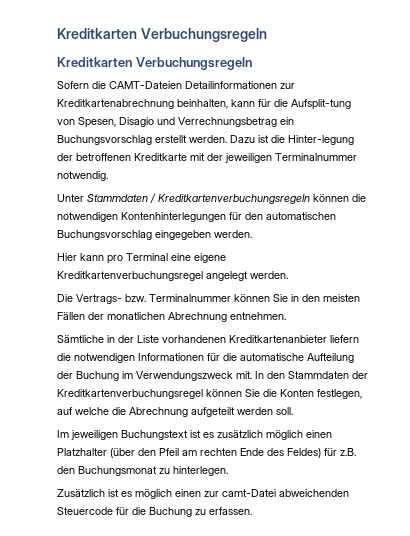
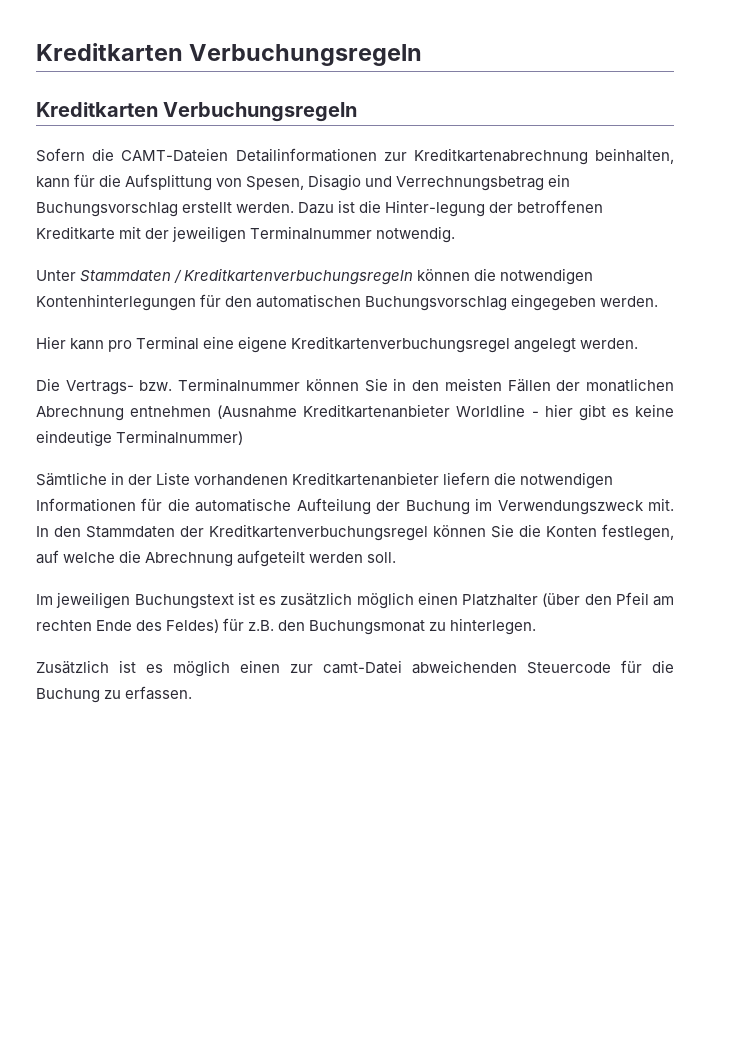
- Sofern die CAMT-Dateien Detailinformationen zur Kreditkartenabrechnung beinhalten, kann für die Aufsplit-tung von Spesen, Disagio und Verrechnungsbetrag ein Buchungsvorschlag erstellt werden.
+ Sofern die CAMT-Dateien Detailinformationen zur Kreditkartenabrechnung beinhalten, kann für die Aufsplittung von Spesen, Disagio und Verrechnungsbetrag ein Buchungsvorschlag erstellt werden.
- Die Vertrags- bzw. Terminalnummer können Sie in den meisten Fällen der monatlichen Abrechnung entnehmen.
+ Die Vertrags- bzw. Terminalnummer können Sie in den meisten Fällen der monatlichen Abrechnung entnehmen (Ausnahme Kreditkartenanbieter Worldline - hier gibt es keine eindeutige Terminalnummer)

